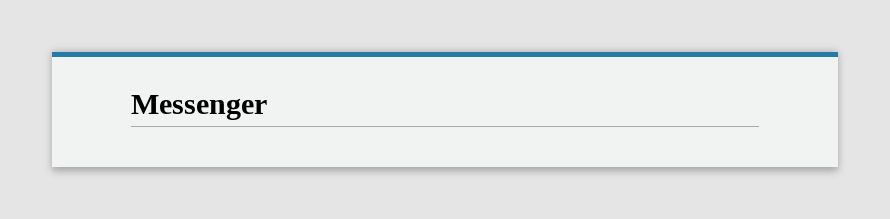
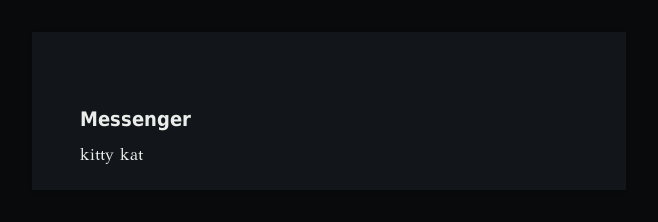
+ kitty kat

